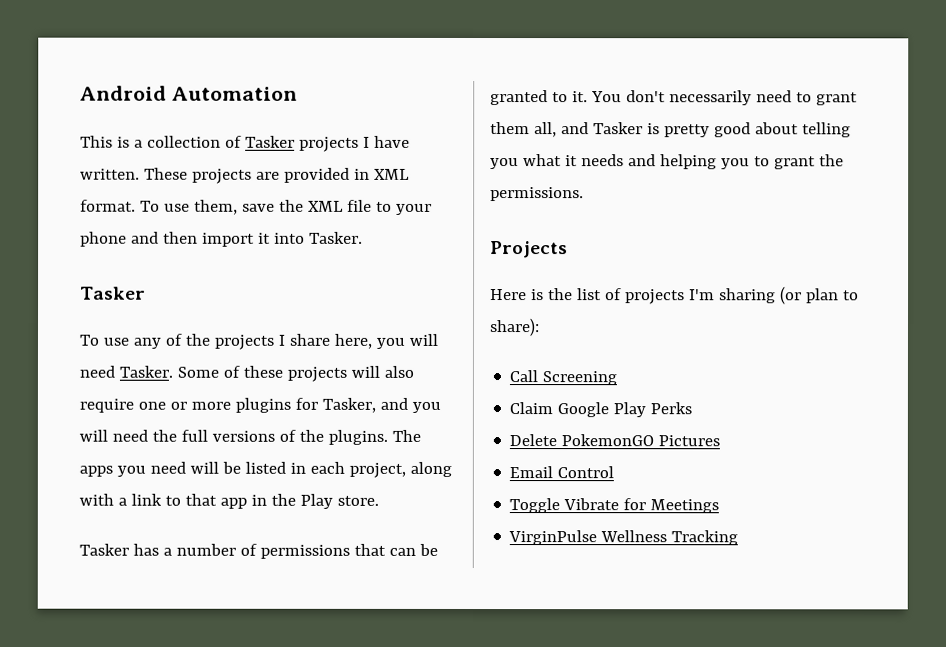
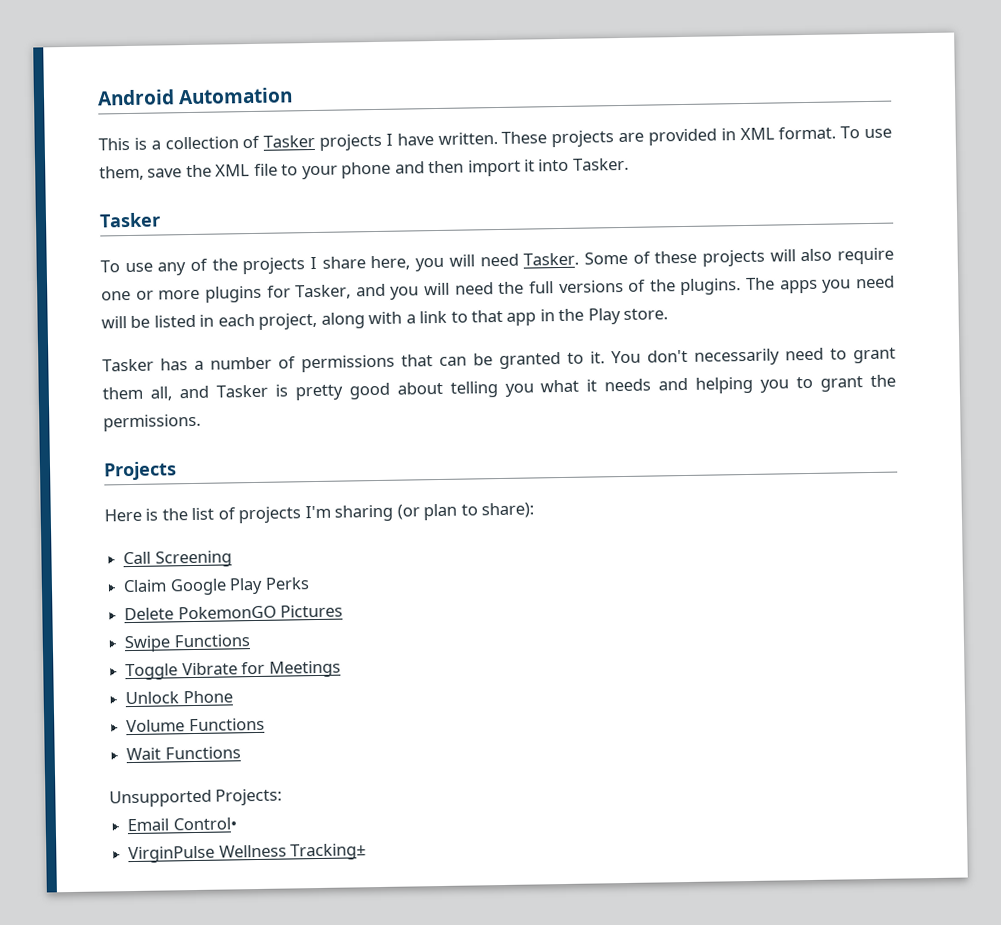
- Email Control
+ Swipe Functions
+ Unlock Phone
+ Volume Functions
+ Wait Functions
+ Unsupported Projects:
+ Email Control•
- VirginPulse Wellness Tracking
+ VirginPulse Wellness Tracking±

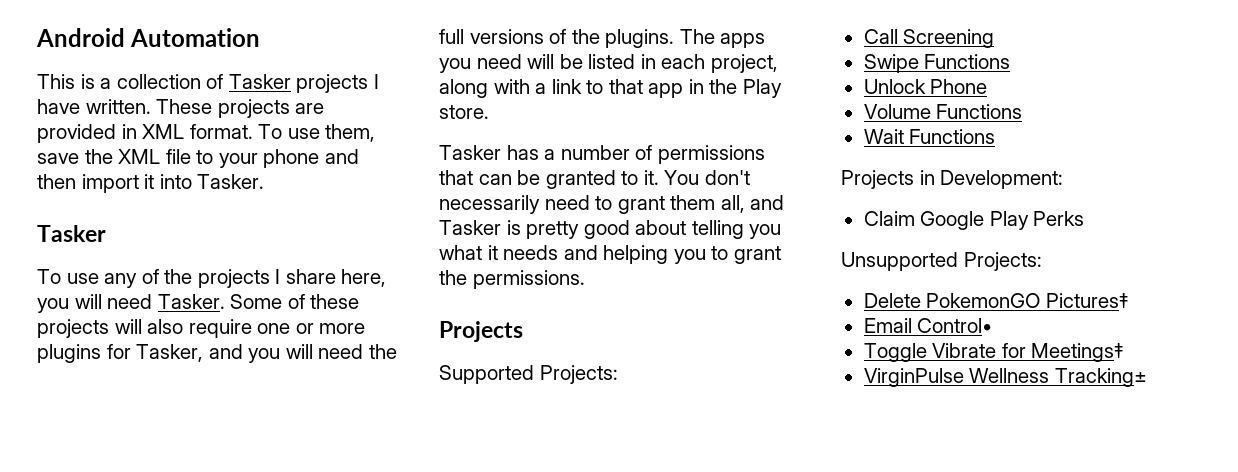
- Here is the list of projects I'm sharing (or plan to share):
+ Supported Projects:
  Call Screening
- Claim Google Play Perks
- Delete PokemonGO Pictures
  Swipe Functions
- Toggle Vibrate for Meetings
+ Projects in Development:
+ Claim Google Play Perks
+ Delete PokemonGO Pictures‡
+ Toggle Vibrate for Meetings‡

